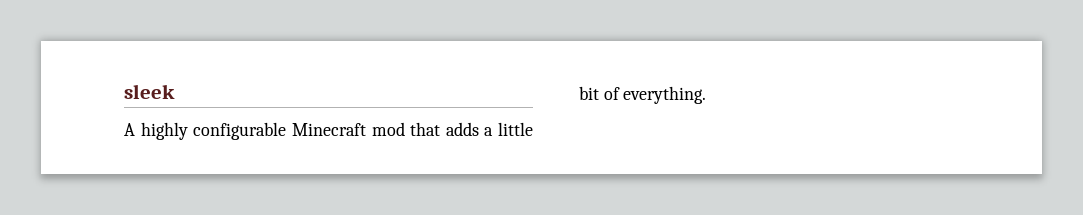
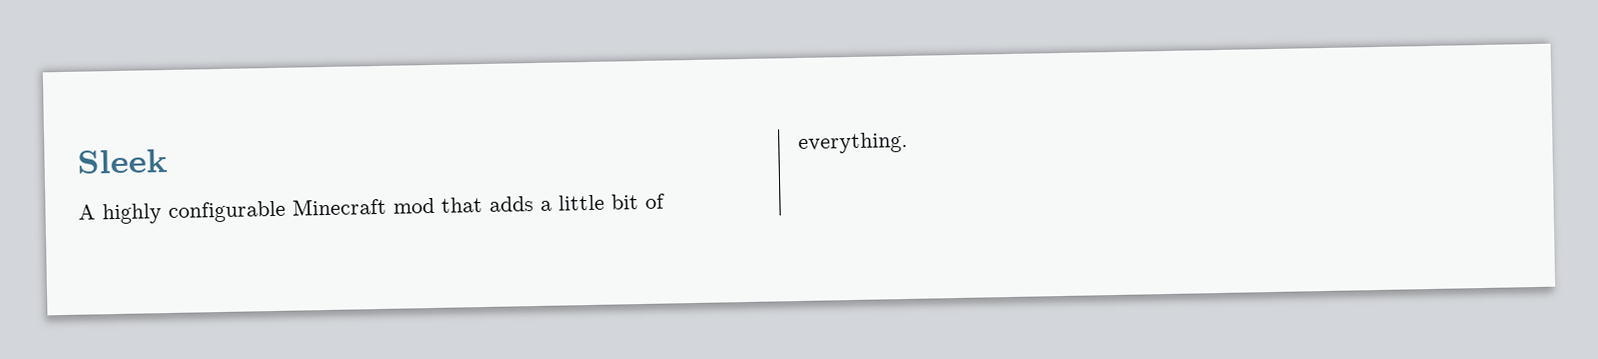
- sleek
+ Sleek

